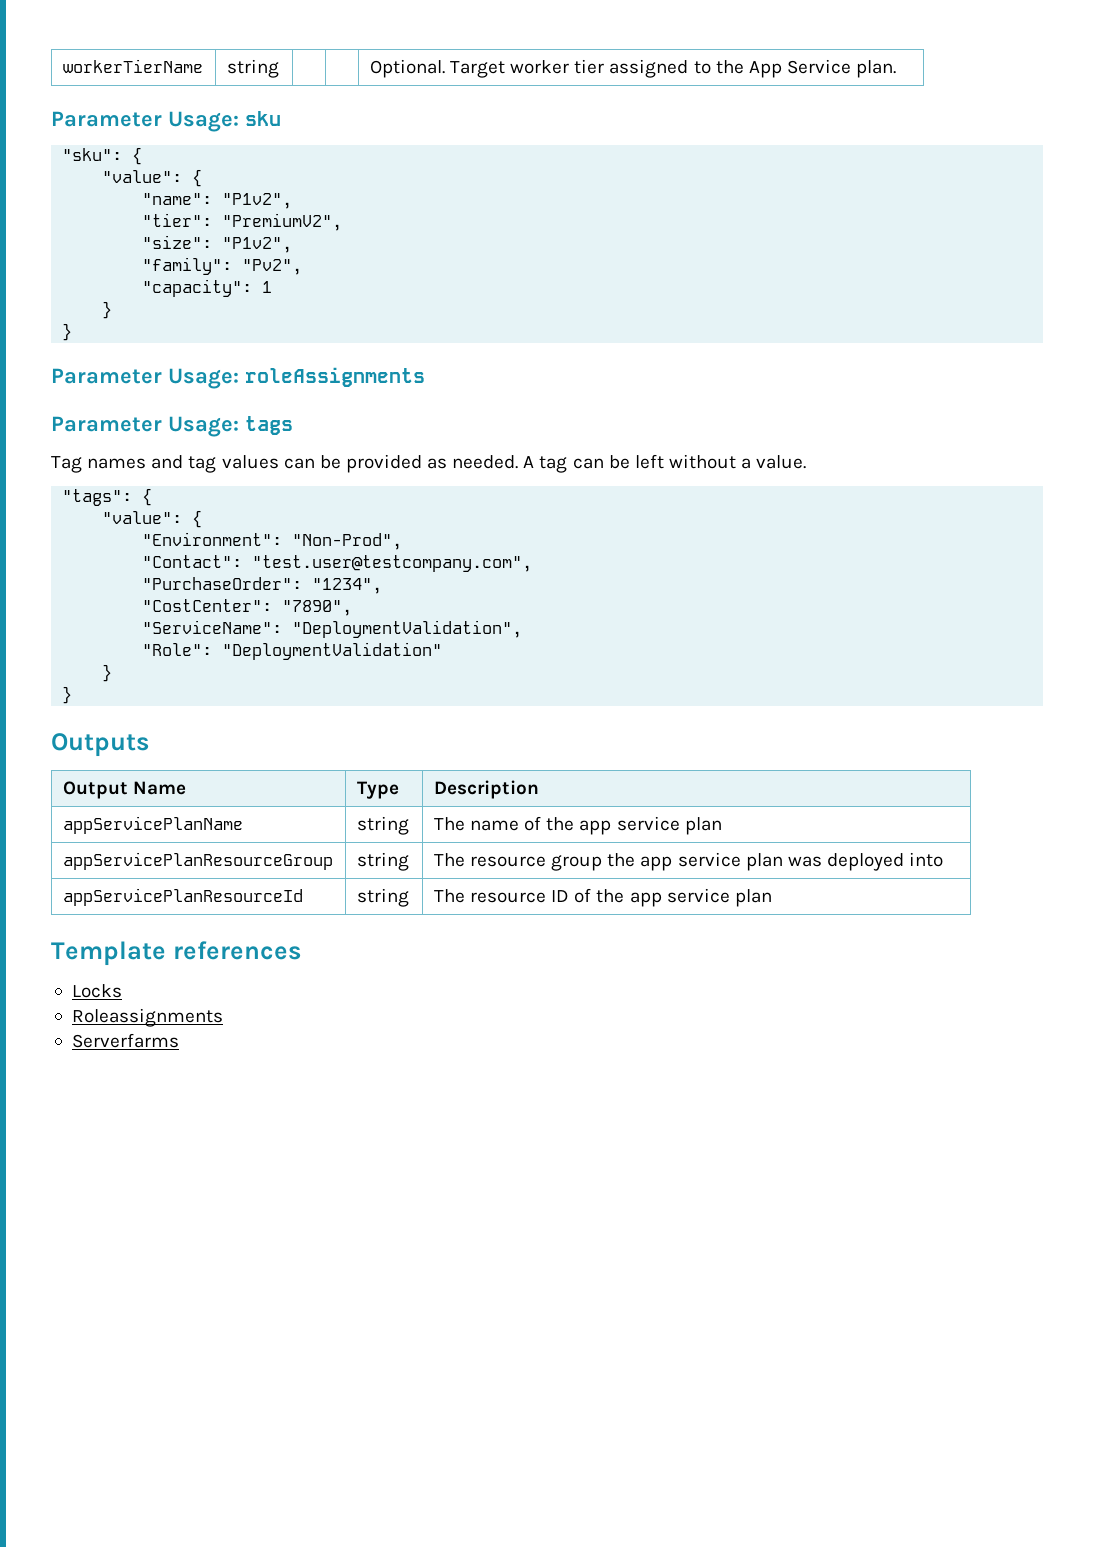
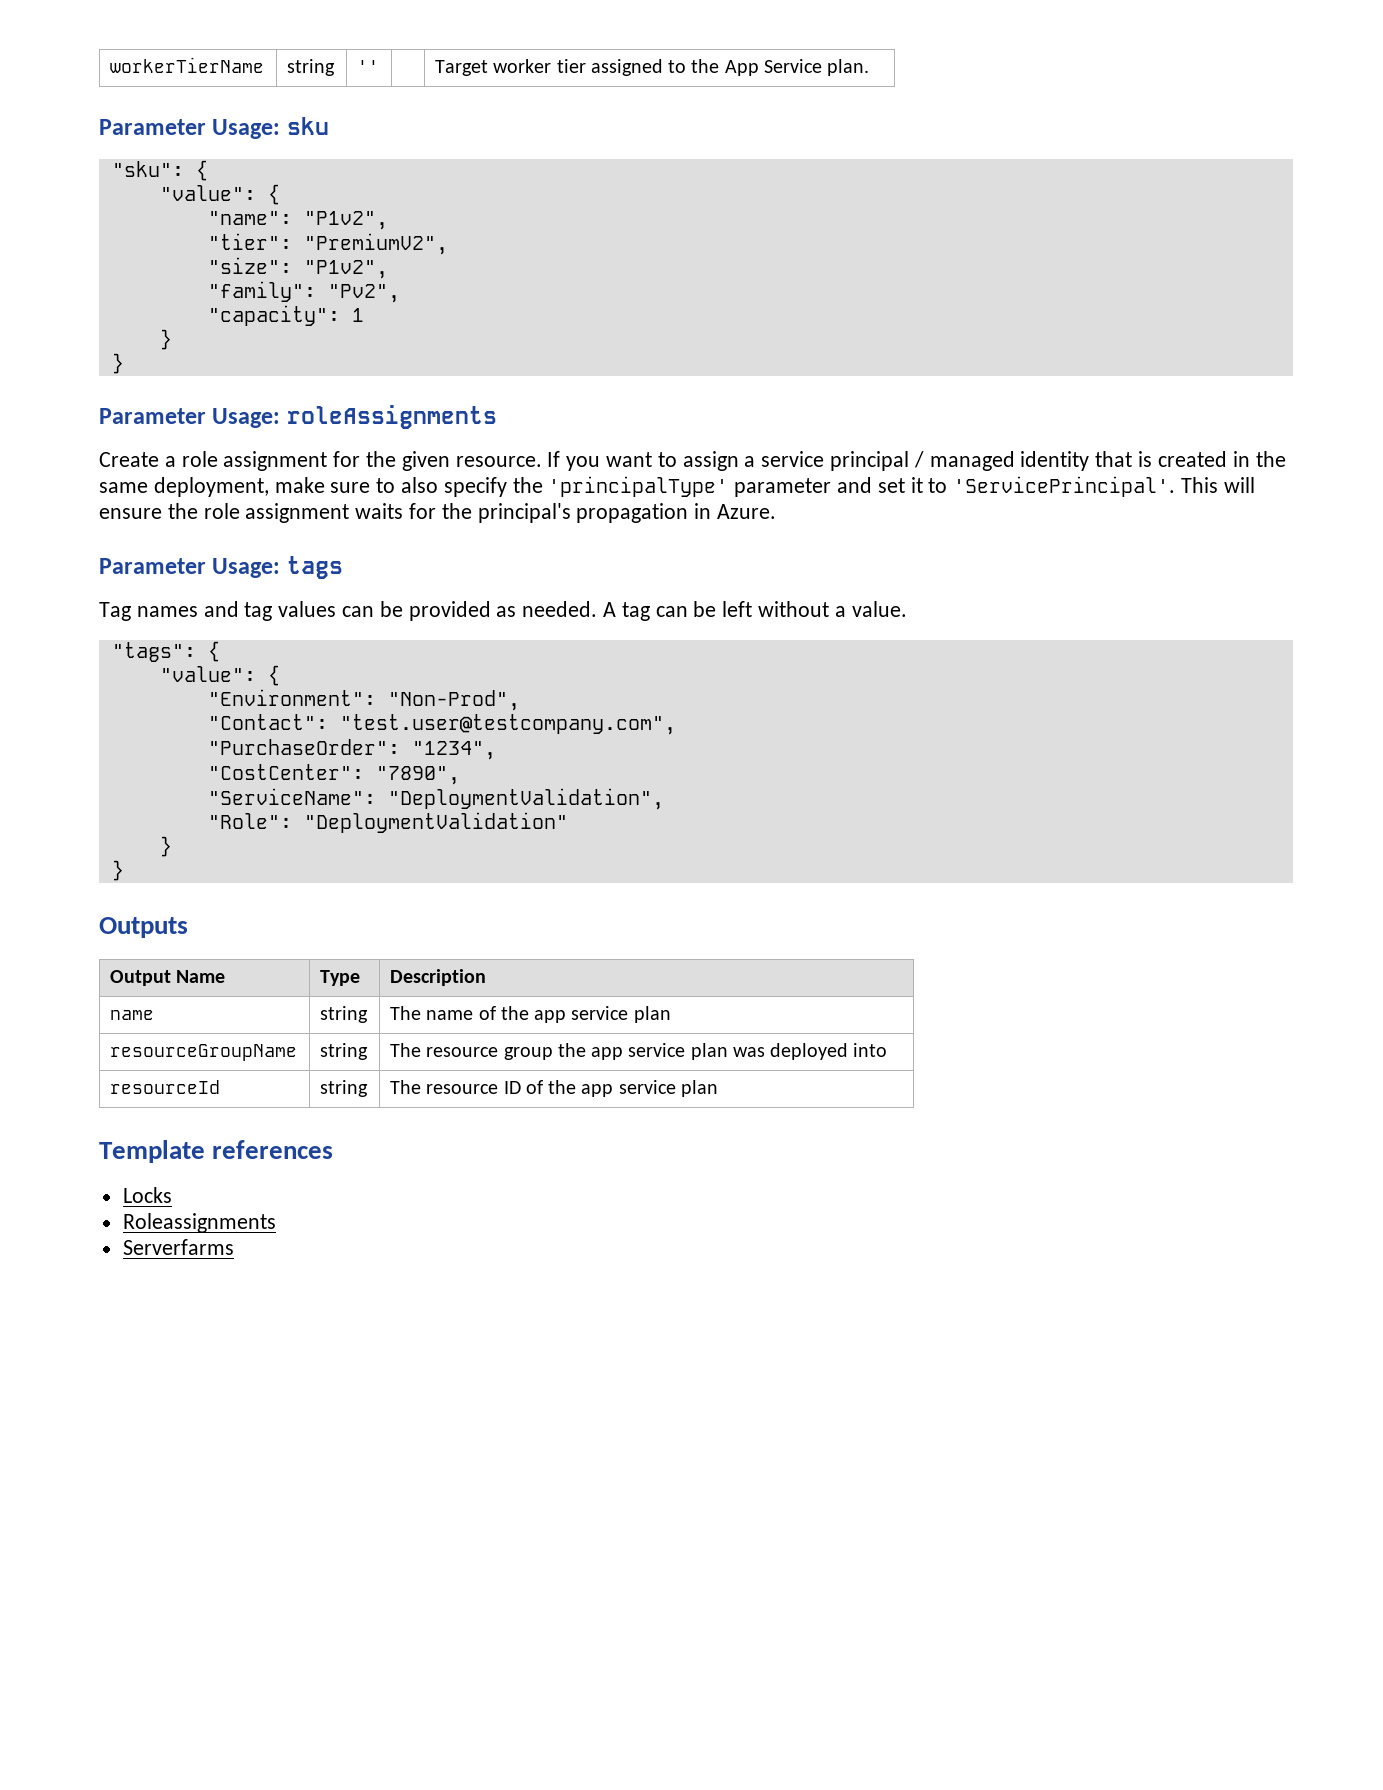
- workerTierName | string | | | Optional. Target worker tier assigned to the App Service plan.
+ workerTierName | string | '' | | Target worker tier assigned to the App Service plan.
+ Create a role assignment for the given resource. If you want to assign a service principal / managed identity that is created in the same deployment, make sure to also specify the 'principalType' parameter and set it to 'ServicePrincipal'. This will ensure the role assignment waits for the principal's propagation in Azure.
- appServicePlanName | string | The name of the app service plan
+ name | string | The name of the app service plan
- appServicePlanResourceGroup | string | The resource group the app service plan was deployed into
+ resourceGroupName | string | The resource group the app service plan was deployed into
- appServicePlanResourceId | string | The resource ID of the app service plan
+ resourceId | string | The resource ID of the app service plan

